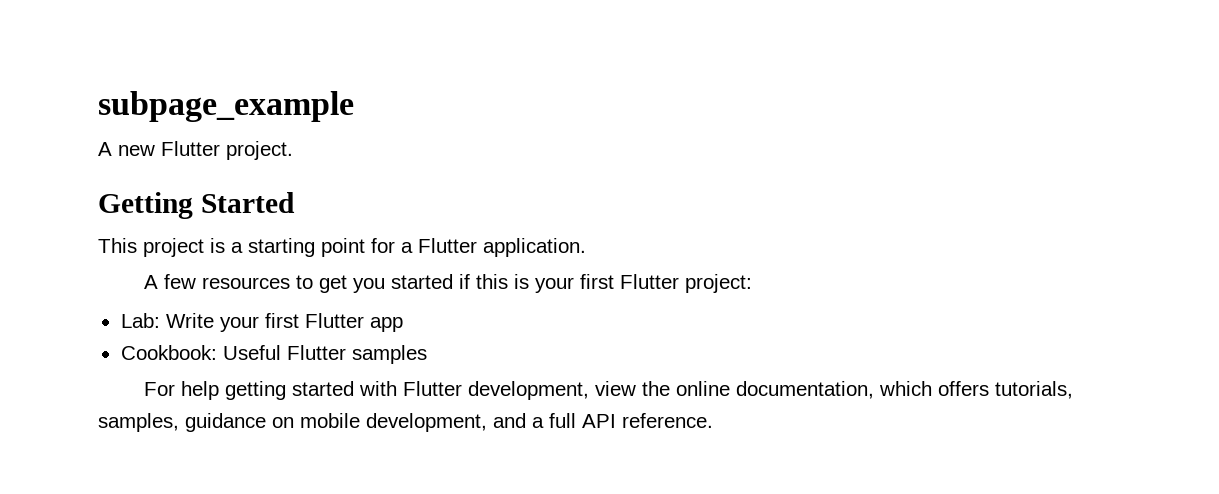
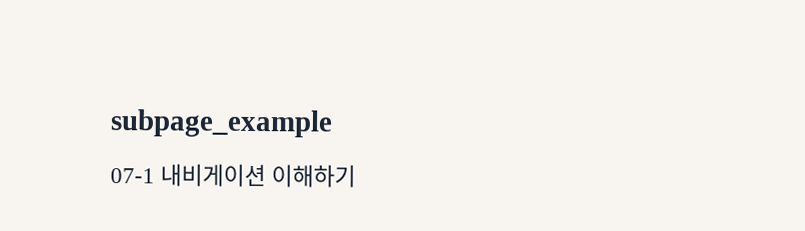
- A new Flutter project.
- Getting Started
- This project is a starting point for a Flutter application.
- A few resources to get you started if this is your first Flutter project:
- Lab: Write your first Flutter app
- Cookbook: Useful Flutter samples
- For help getting started with Flutter development, view the online documentation, which offers tutorials, samples, guidance on mobile development, and a full API reference.
+ 07-1 내비게이션 이해하기

